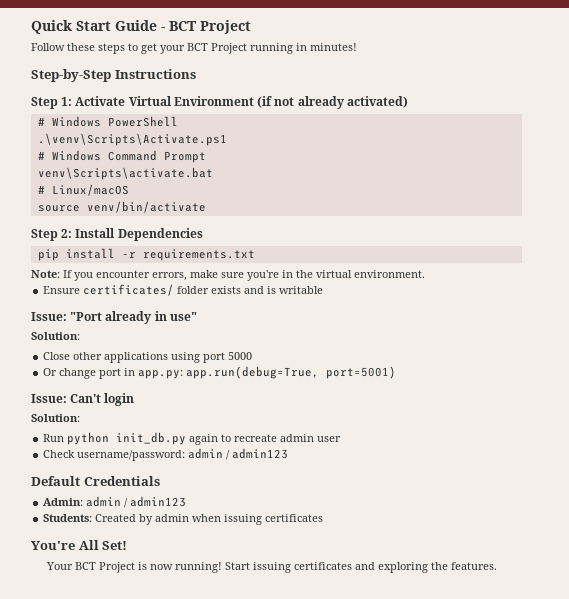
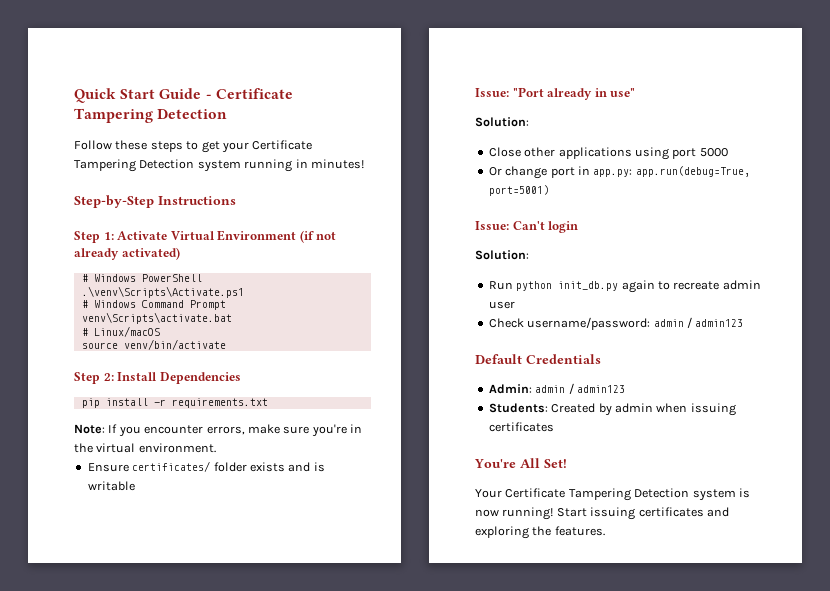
- Quick Start Guide - BCT Project
+ Quick Start Guide - Certificate Tampering Detection
- Follow these steps to get your BCT Project running in minutes!
+ Follow these steps to get your Certificate Tampering Detection system running in minutes!
- Your BCT Project is now running!
+ Your Certificate Tampering Detection system is now running!

